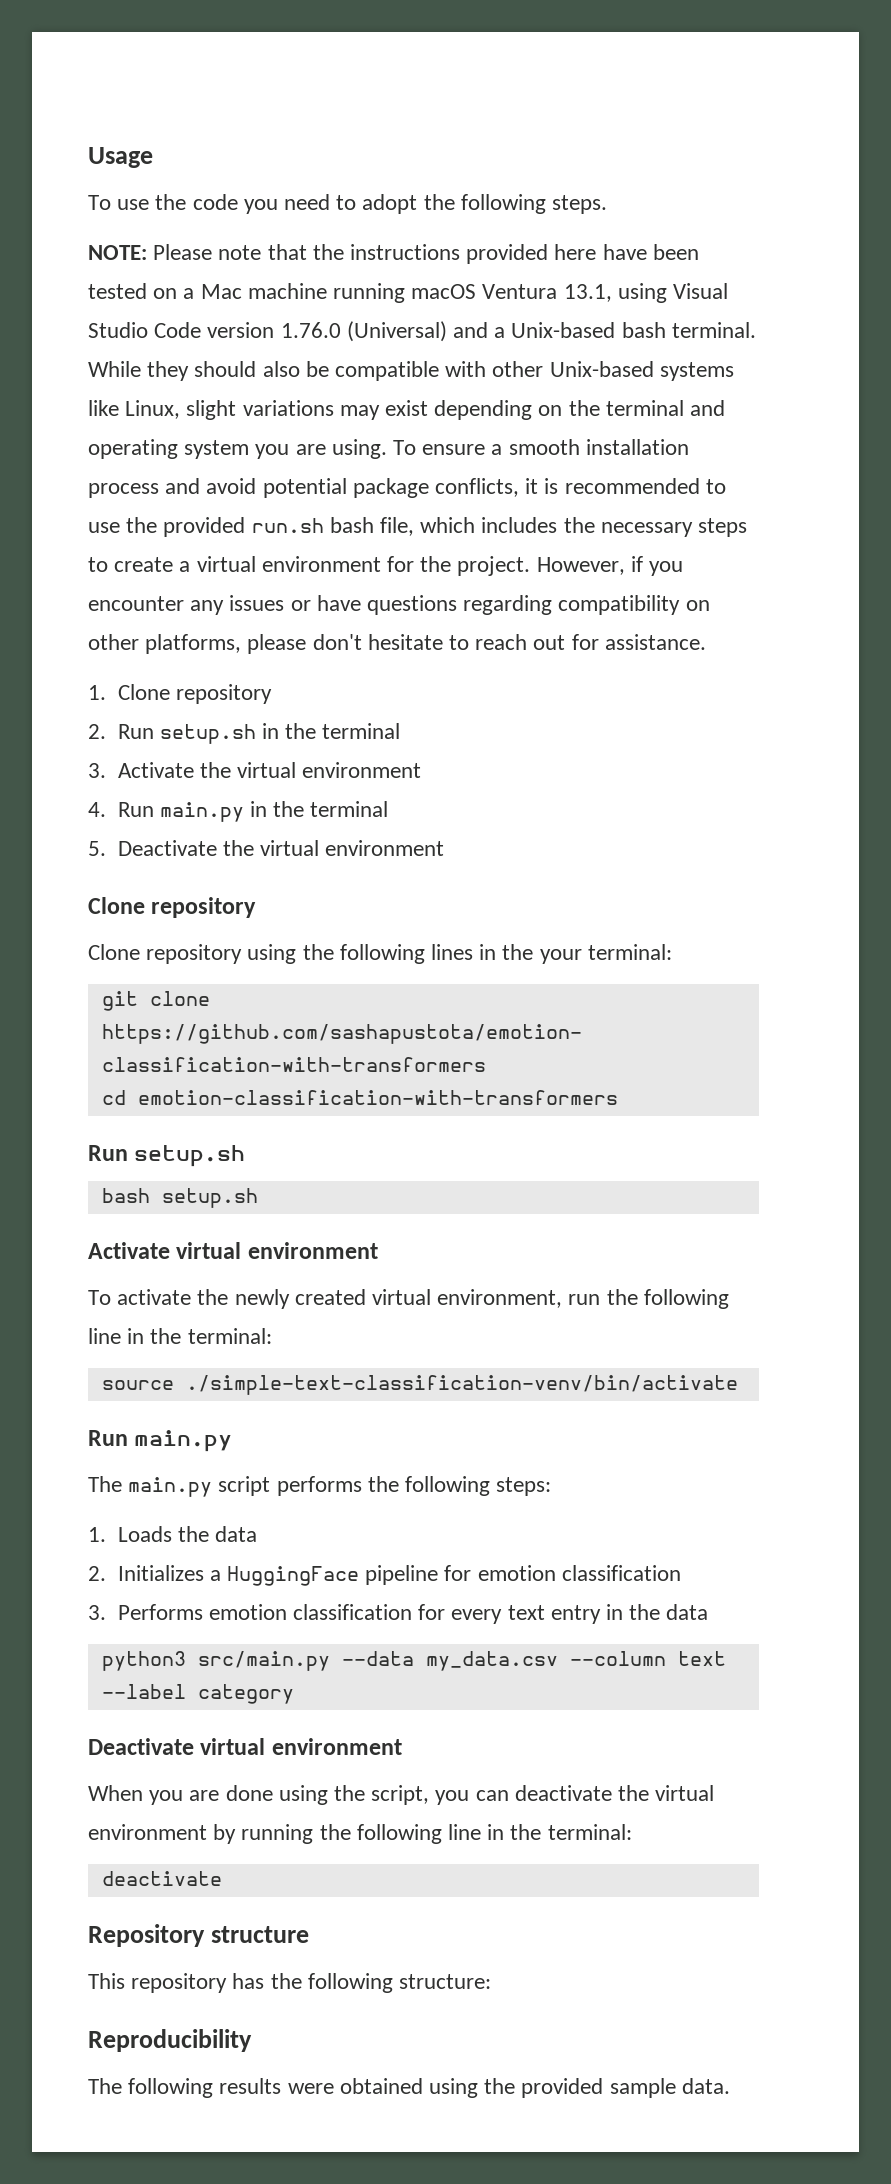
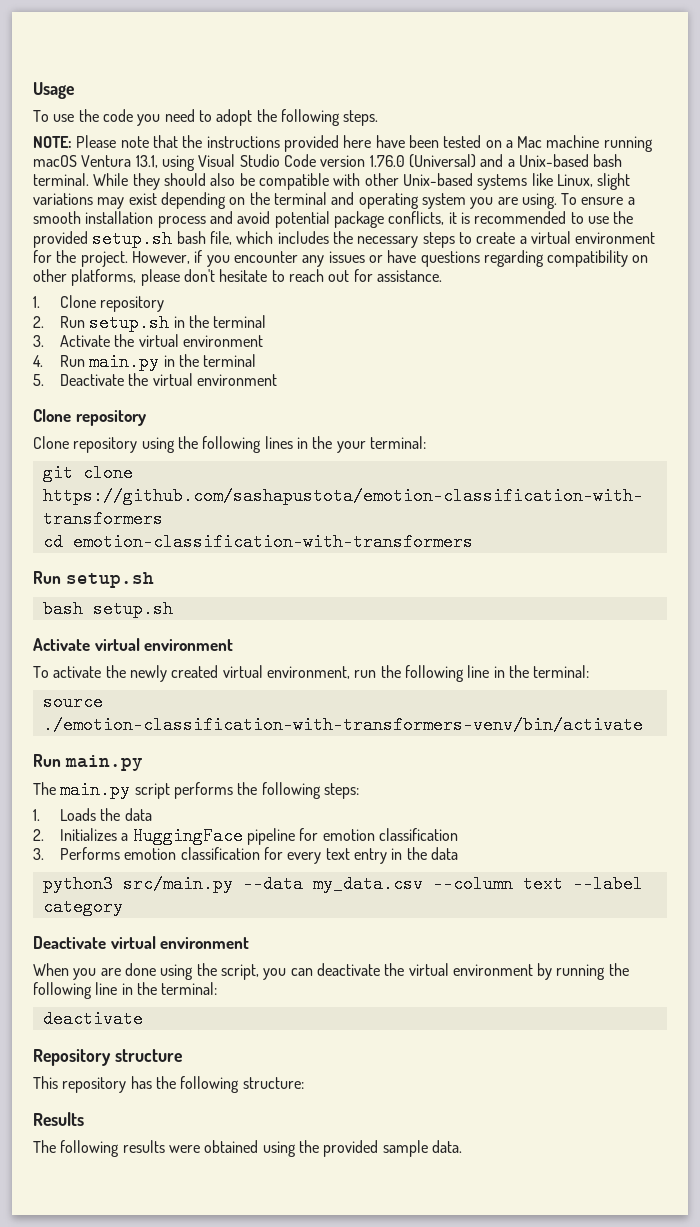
- To ensure a smooth installation process and avoid potential package conflicts, it is recommended to use the provided run.sh bash file, which includes the necessary steps to create a virtual environment for the project.
+ To ensure a smooth installation process and avoid potential package conflicts, it is recommended to use the provided setup.sh bash file, which includes the necessary steps to create a virtual environment for the project.
- source ./simple-text-classification-venv/bin/activate
+ source ./emotion-classification-with-transformers-venv/bin/activate
- Reproducibility
+ Results

